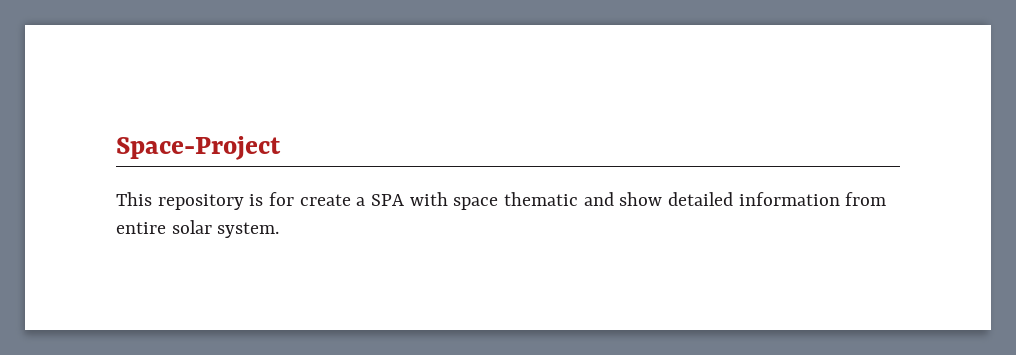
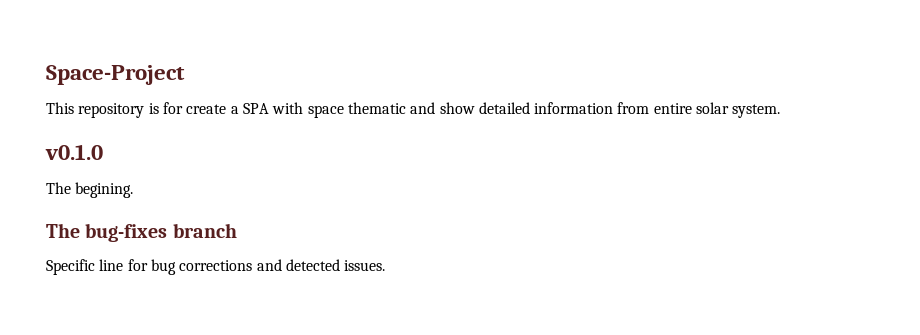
+ v0.1.0
+ The begining.
+ The bug-fixes branch
+ Specific line for bug corrections and detected issues.

